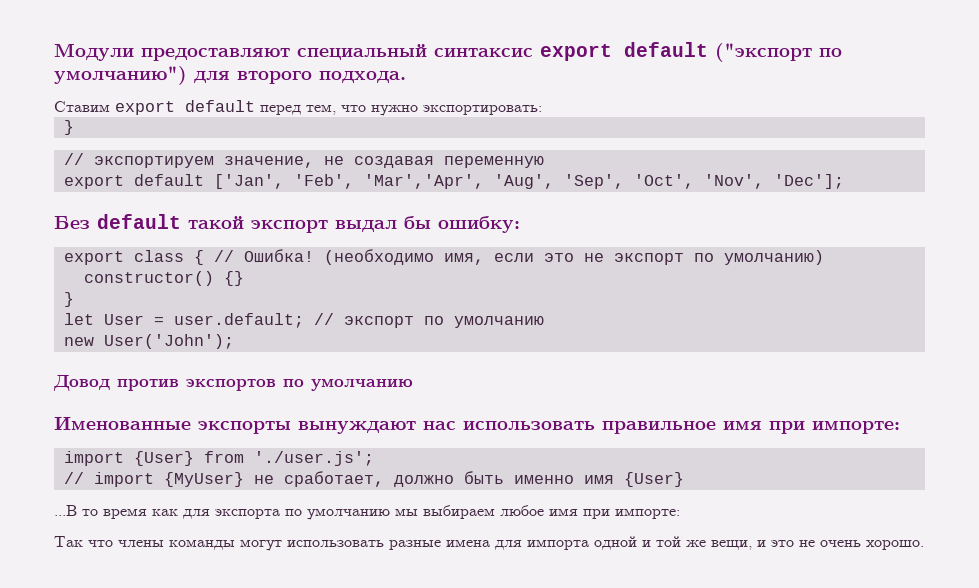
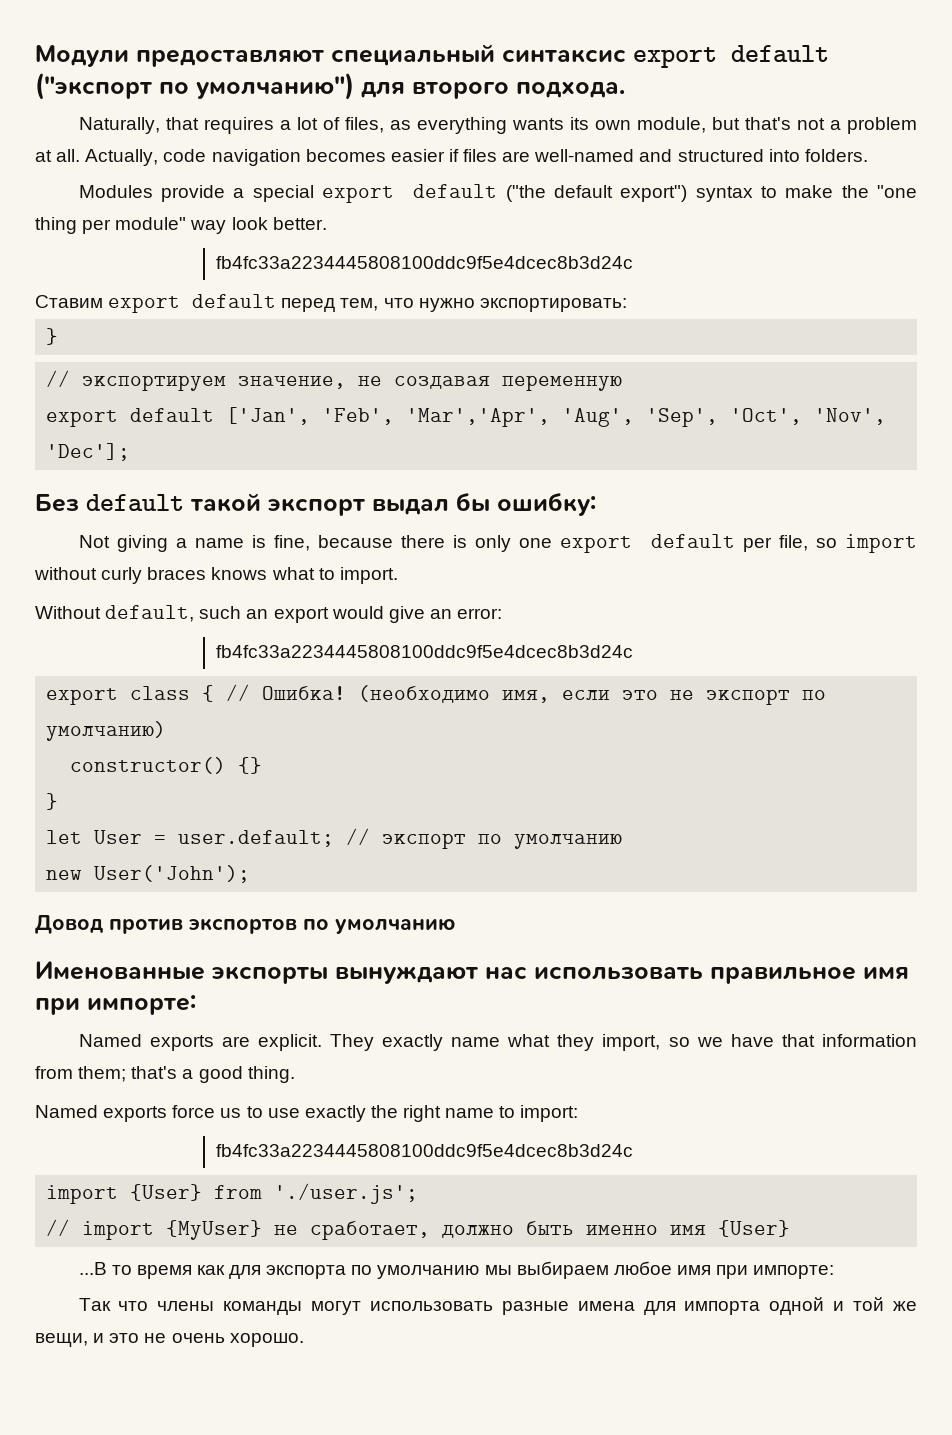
+ Naturally, that requires a lot of files, as everything wants its own module, but that's not a problem at all. Actually, code navigation becomes easier if files are well-named and structured into folders.
+ Modules provide a special export default ("the default export") syntax to make the "one thing per module" way look better.
+ fb4fc33a2234445808100ddc9f5e4dcec8b3d24c
+ Not giving a name is fine, because there is only one export default per file, so import without curly braces knows what to import.
+ Without default, such an export would give an error:
+ fb4fc33a2234445808100ddc9f5e4dcec8b3d24c
+ Named exports are explicit. They exactly name what they import, so we have that information from them; that's a good thing.
+ Named exports force us to use exactly the right name to import:
+ fb4fc33a2234445808100ddc9f5e4dcec8b3d24c

